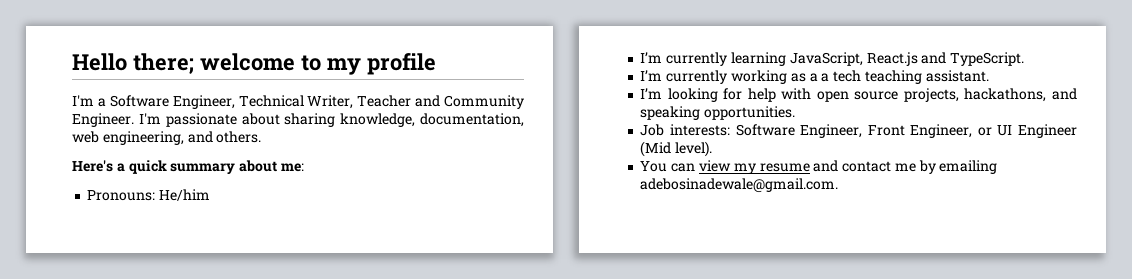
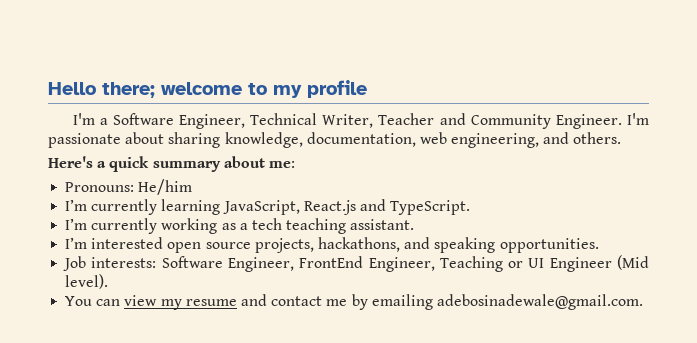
- I’m currently working as a a tech teaching assistant.
+ I’m currently working as a tech teaching assistant.
- I’m looking for help with open source projects, hackathons, and speaking opportunities.
+ I’m interested open source projects, hackathons, and speaking opportunities.
- Job interests: Software Engineer, Front Engineer, or UI Engineer (Mid level).
+ Job interests: Software Engineer, FrontEnd Engineer, Teaching or UI Engineer (Mid level).

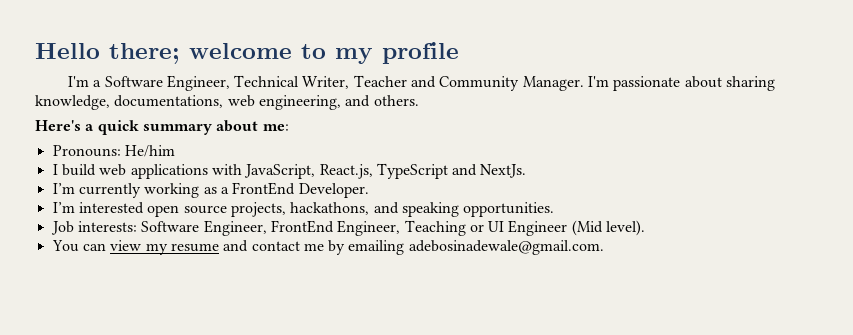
- I'm a Software Engineer, Technical Writer, Teacher and Community Engineer.
+ I'm a Software Engineer, Technical Writer, Teacher and Community Manager.
- I'm passionate about sharing knowledge, documentation, web engineering, and others.
+ I'm passionate about sharing knowledge, documentations, web engineering, and others.
- I’m currently learning JavaScript, React.js and TypeScript.
+ I build web applications with JavaScript, React.js, TypeScript and NextJs.
- I’m currently working as a tech teaching assistant.
+ I’m currently working as a FrontEnd Developer.

